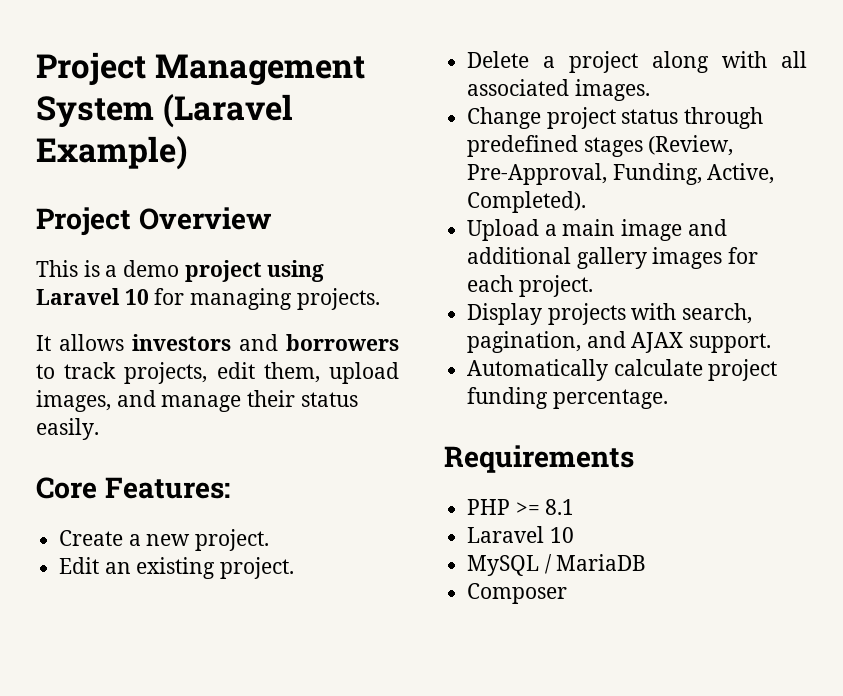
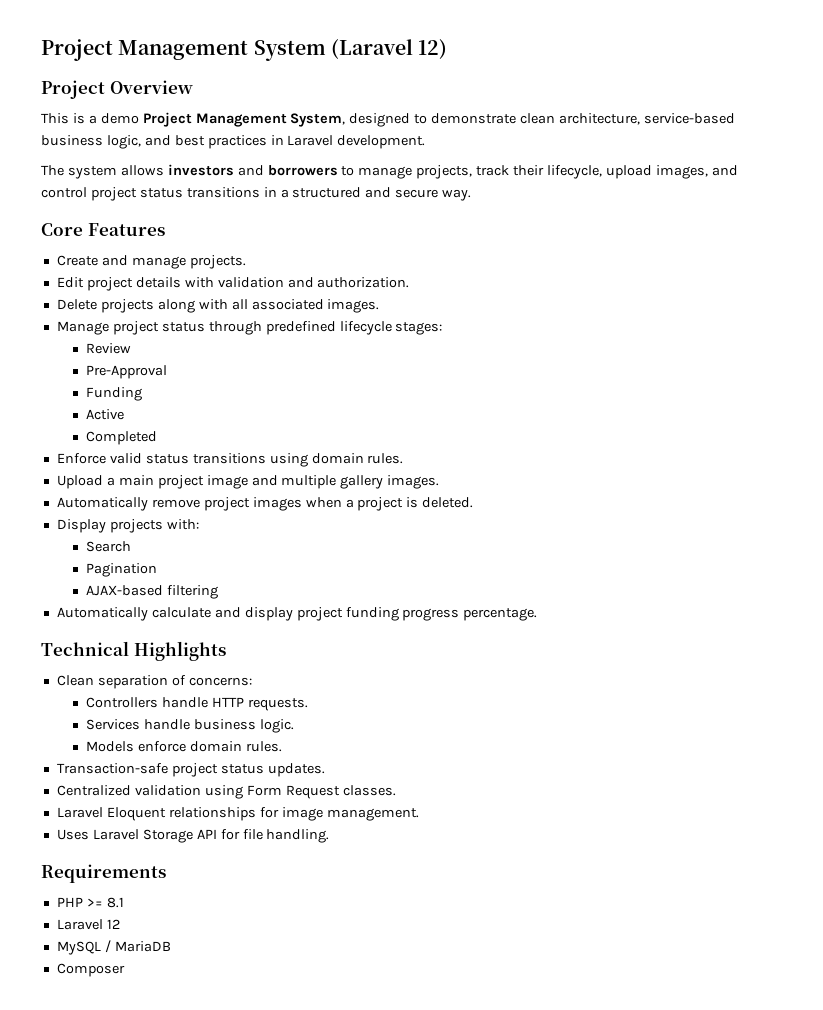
- Project Management System (Laravel Example)
+ Project Management System (Laravel 12)
- This is a demo project using Laravel 10 for managing projects.
- It allows investors and borrowers to track projects, edit them, upload images, and manage their status easily.
+ This is a demo Project Management System, designed to demonstrate clean architecture, service-based business logic, and best practices in Laravel development.
+ The system allows investors and borrowers to manage projects, track their lifecycle, upload images, and control project status transitions in a structured and secure way.
- Core Features:
+ Core Features
- Create a new project.
- Edit an existing project.
+ Create and manage projects.
+ Edit project details with validation and authorization.
- Delete a project along with all associated images.
+ Delete projects along with all associated images.
- Change project status through predefined stages (Review, Pre-Approval, Funding, Active, Completed).
+ Manage project status through predefined lifecycle stages:
+ Review
+ Pre-Approval
+ Funding
+ Active
+ Completed
+ Enforce valid status transitions using domain rules.
- Upload a main image and additional gallery images for each project.
- Display projects with search, pagination, and AJAX support.
+ Upload a main project image and multiple gallery images.
+ Automatically remove project images when a project is deleted.
+ Display projects with:
+ Search
+ Pagination
+ AJAX-based filtering
- Automatically calculate project funding percentage.
+ Automatically calculate and display project funding progress percentage.
+ Technical Highlights
+ Clean separation of concerns:
+ Controllers handle HTTP requests.
+ Services handle business logic.
+ Models enforce domain rules.
+ Transaction-safe project status updates.
+ Centralized validation using Form Request classes.
+ Laravel Eloquent relationships for image management.
+ Uses Laravel Storage API for file handling.
  PHP >= 8.1
- Laravel 10
+ Laravel 12

